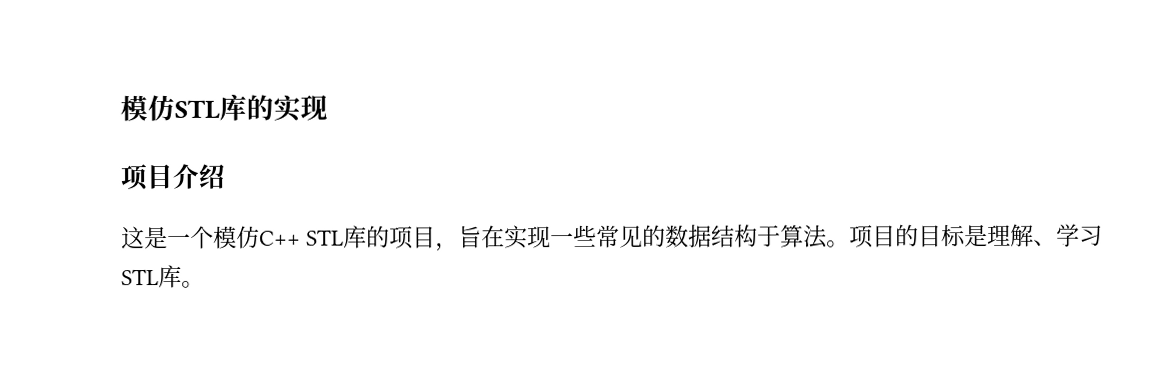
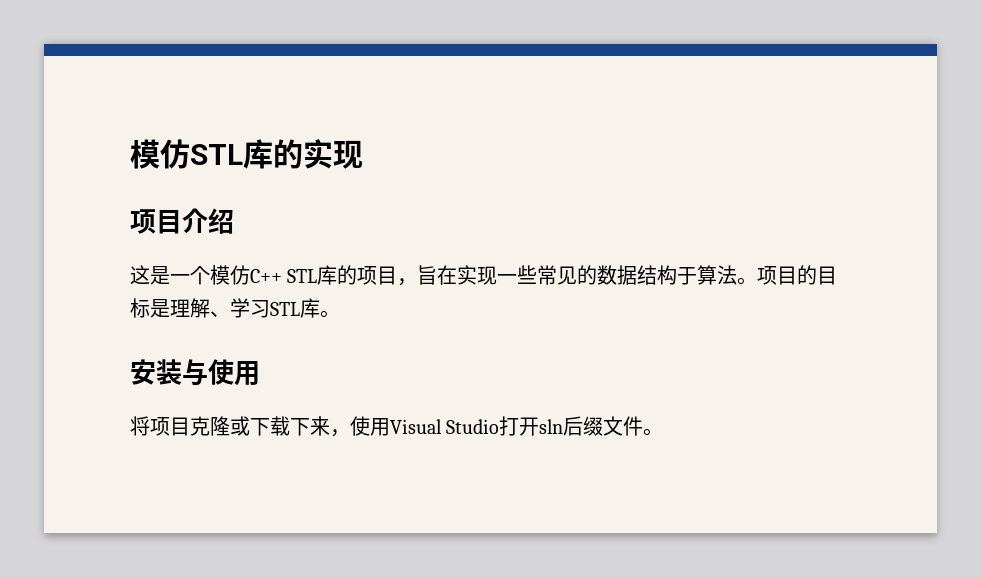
+ 安装与使用
+ 将项目克隆或下载下来，使用Visual Studio打开sln后缀文件。

